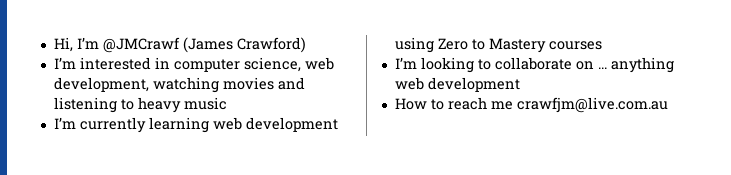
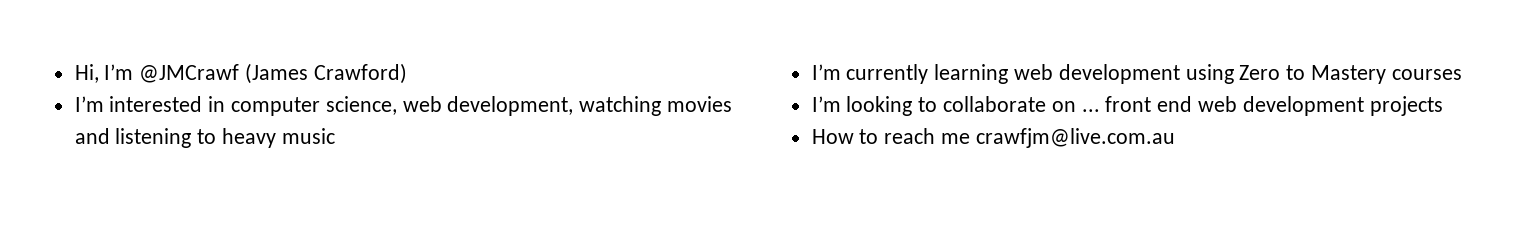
- I’m looking to collaborate on ... anything web development
+ I’m looking to collaborate on ... front end web development projects

